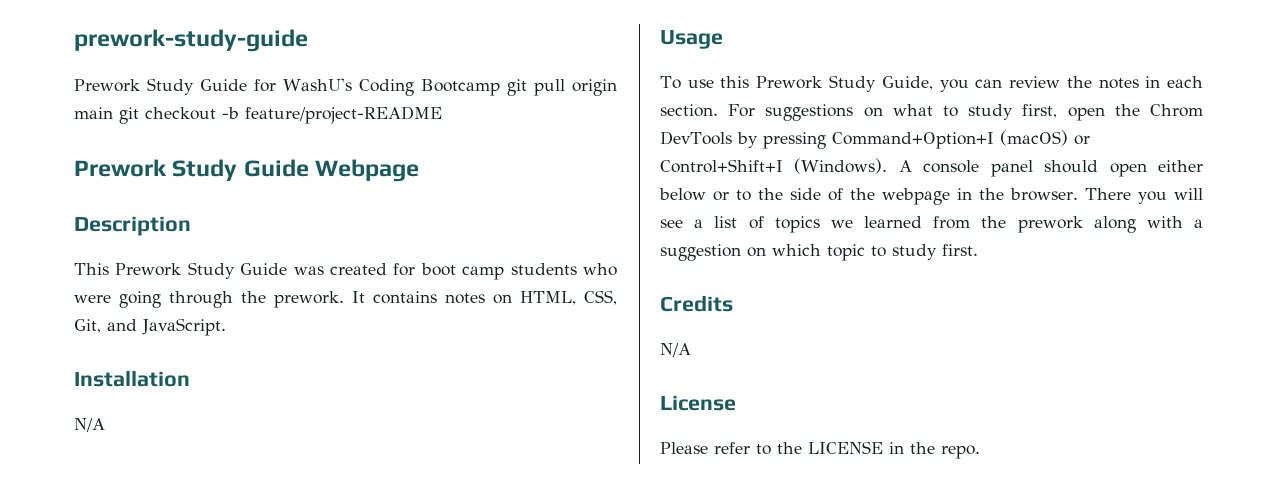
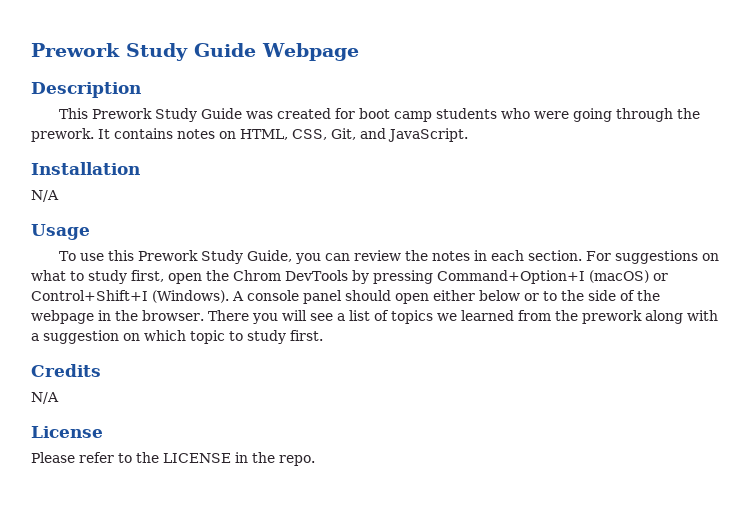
- prework-study-guide
- Prework Study Guide for WashU's Coding Bootcamp git pull origin main git checkout -b feature/project-README

